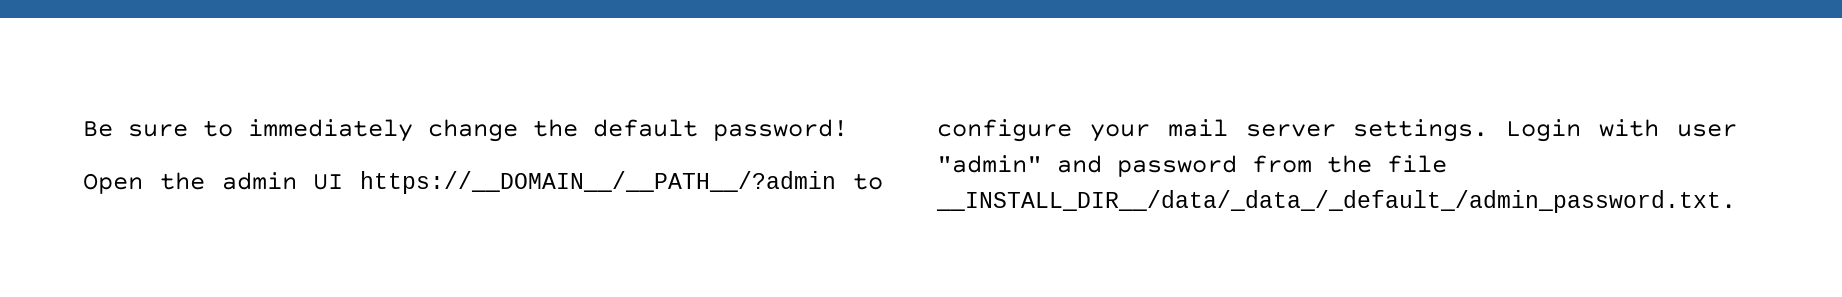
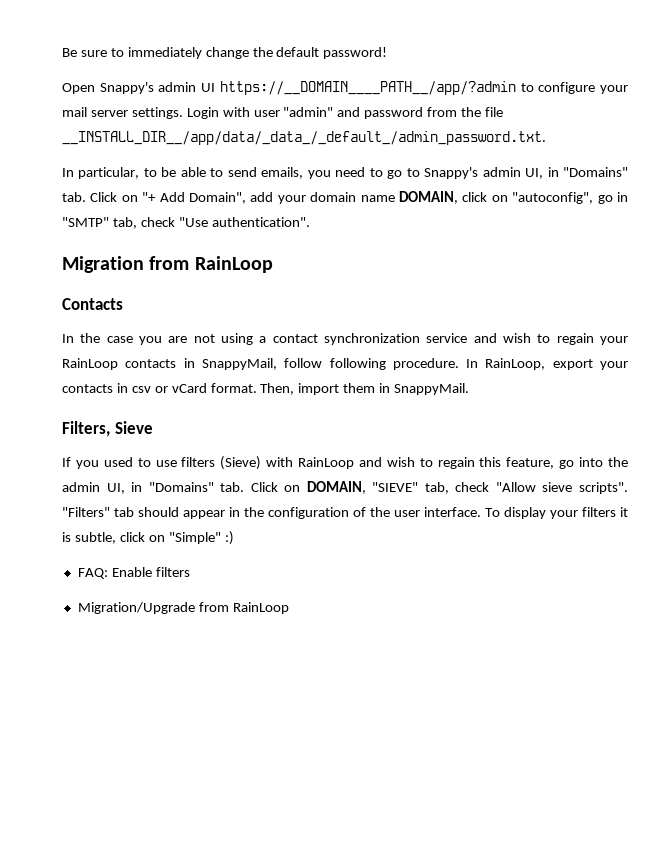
- Open the admin UI https://__DOMAIN__/__PATH__/?admin to configure your mail server settings.
+ Open Snappy's admin UI https://__DOMAIN____PATH__/app/?admin to configure your mail server settings.
- Login with user "admin" and password from the file __INSTALL_DIR__/data/_data_/_default_/admin_password.txt.
+ Login with user "admin" and password from the file __INSTALL_DIR__/app/data/_data_/_default_/admin_password.txt.
+ In particular, to be able to send emails, you need to go to Snappy's admin UI, in "Domains" tab. Click on "+ Add Domain", add your domain name DOMAIN, click on "autoconfig", go in "SMTP" tab, check "Use authentication".
+ Migration from RainLoop
+ Contacts
+ In the case you are not using a contact synchronization service and wish to regain your RainLoop contacts in SnappyMail, follow following procedure. In RainLoop, export your contacts in csv or vCard format. Then, import them in SnappyMail.
+ Filters, Sieve
+ If you used to use filters (Sieve) with RainLoop and wish to regain this feature, go into the admin UI, in "Domains" tab. Click on DOMAIN, "SIEVE" tab, check "Allow sieve scripts". "Filters" tab should appear in the configuration of the user interface. To display your filters it is subtle, click on "Simple" :)
+ FAQ: Enable filters
+ Migration/Upgrade from RainLoop

